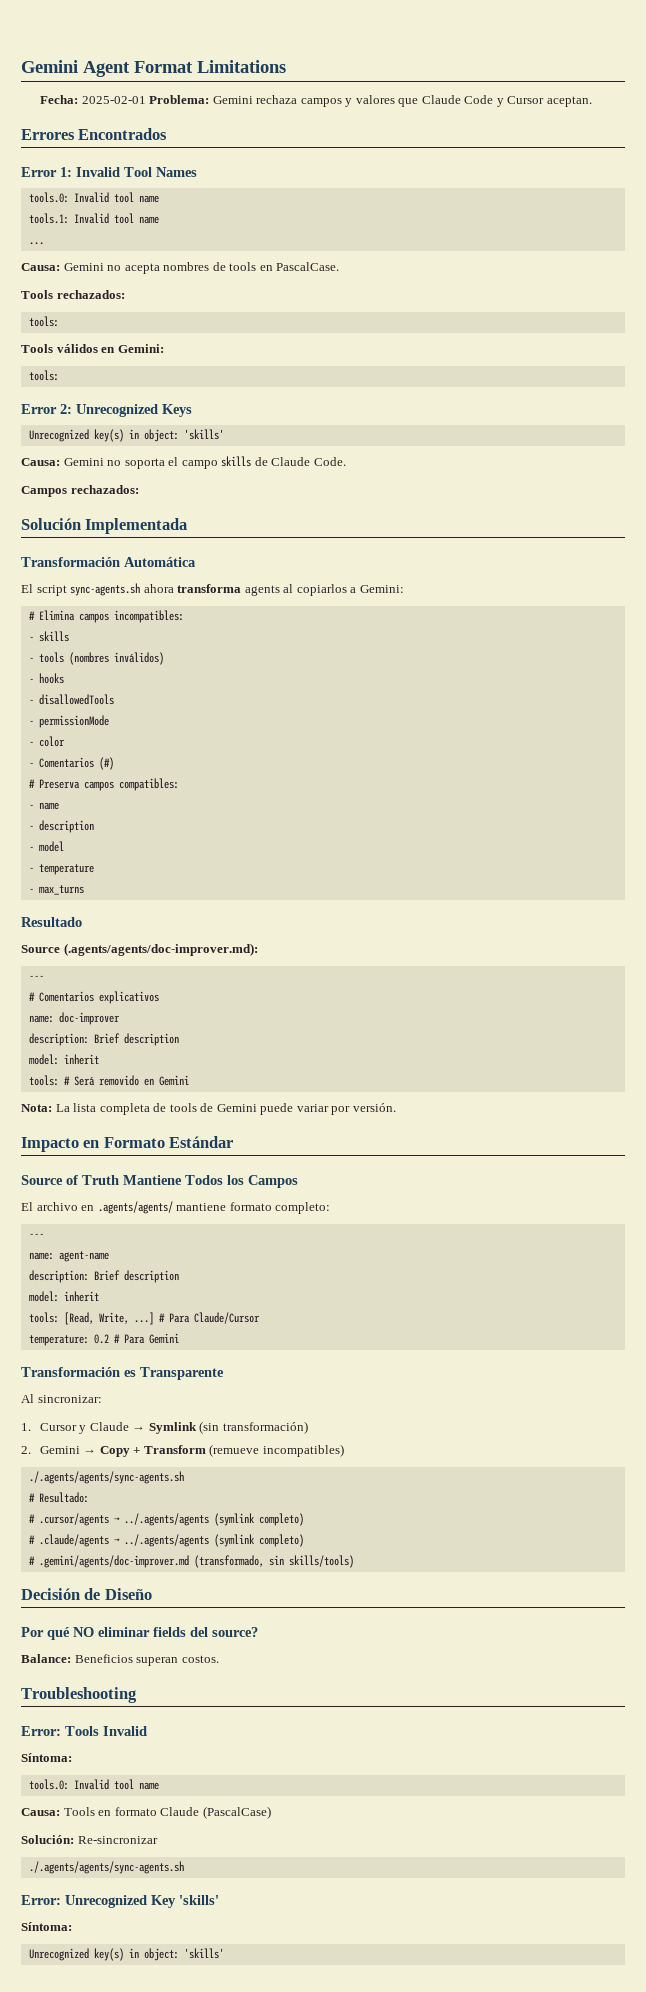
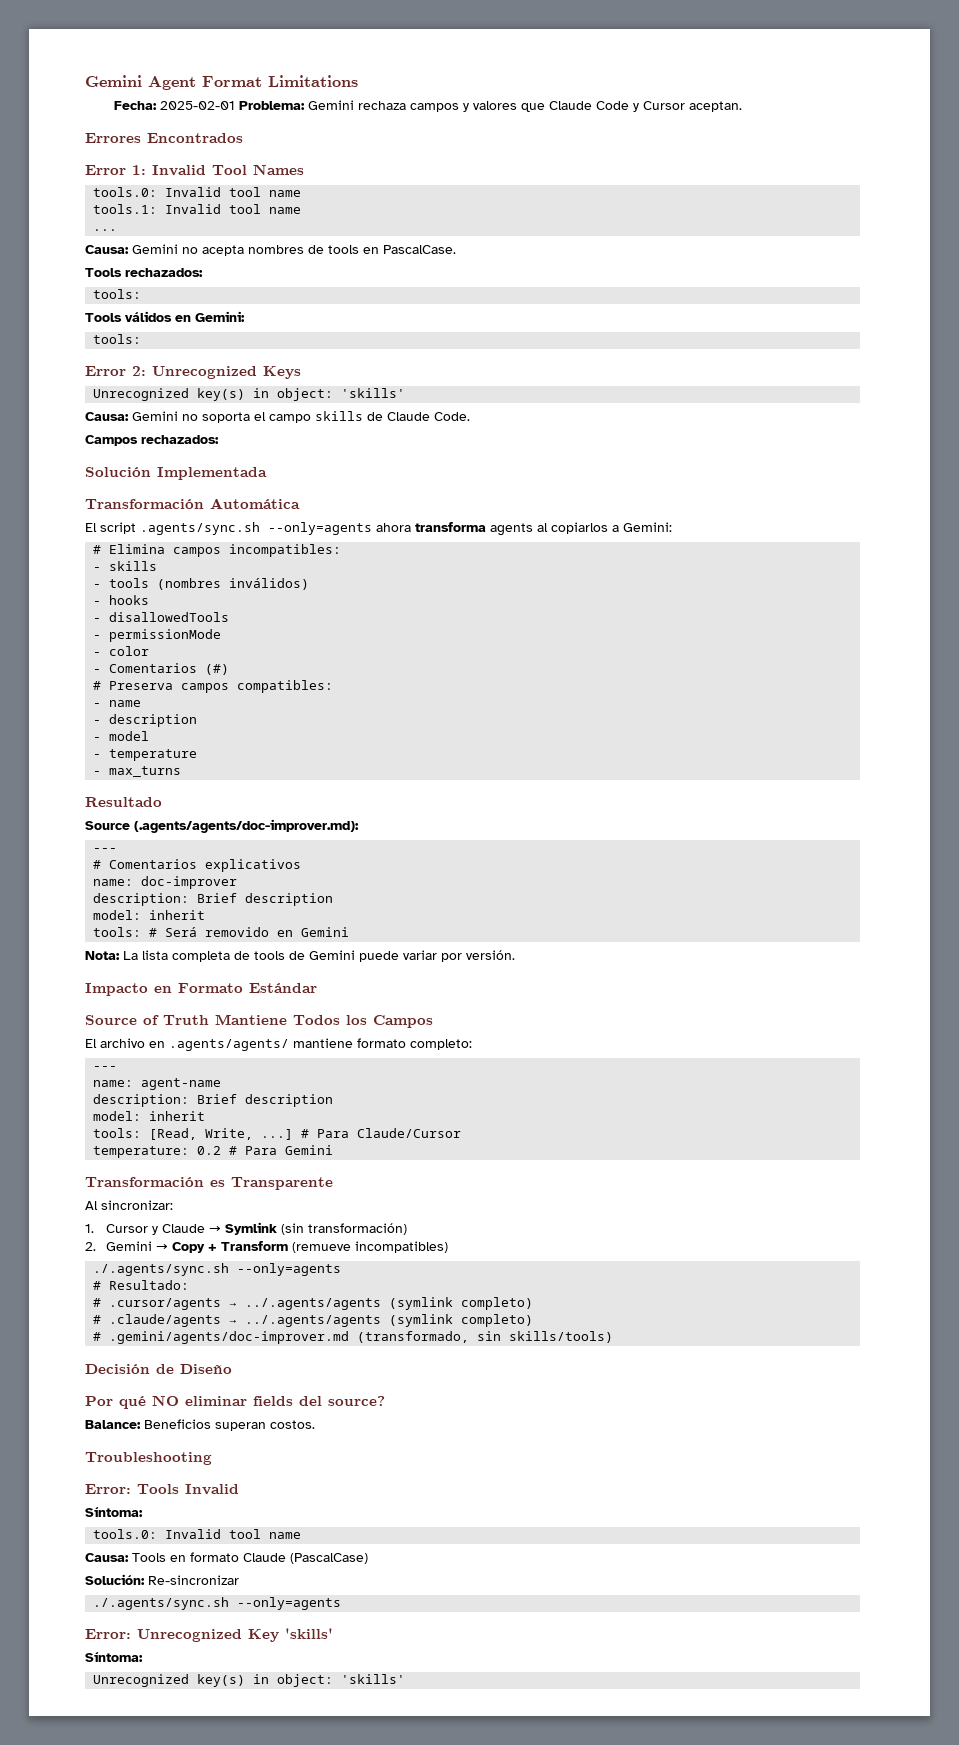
- El script sync-agents.sh ahora transforma agents al copiarlos a Gemini:
+ El script .agents/sync.sh --only=agents ahora transforma agents al copiarlos a Gemini:
  2. Gemini → Copy + Transform (remueve incompatibles)
- ./.agents/agents/sync-agents.sh
+ ./.agents/sync.sh --only=agents
  Solución: Re-sincronizar
- ./.agents/agents/sync-agents.sh
+ ./.agents/sync.sh --only=agents

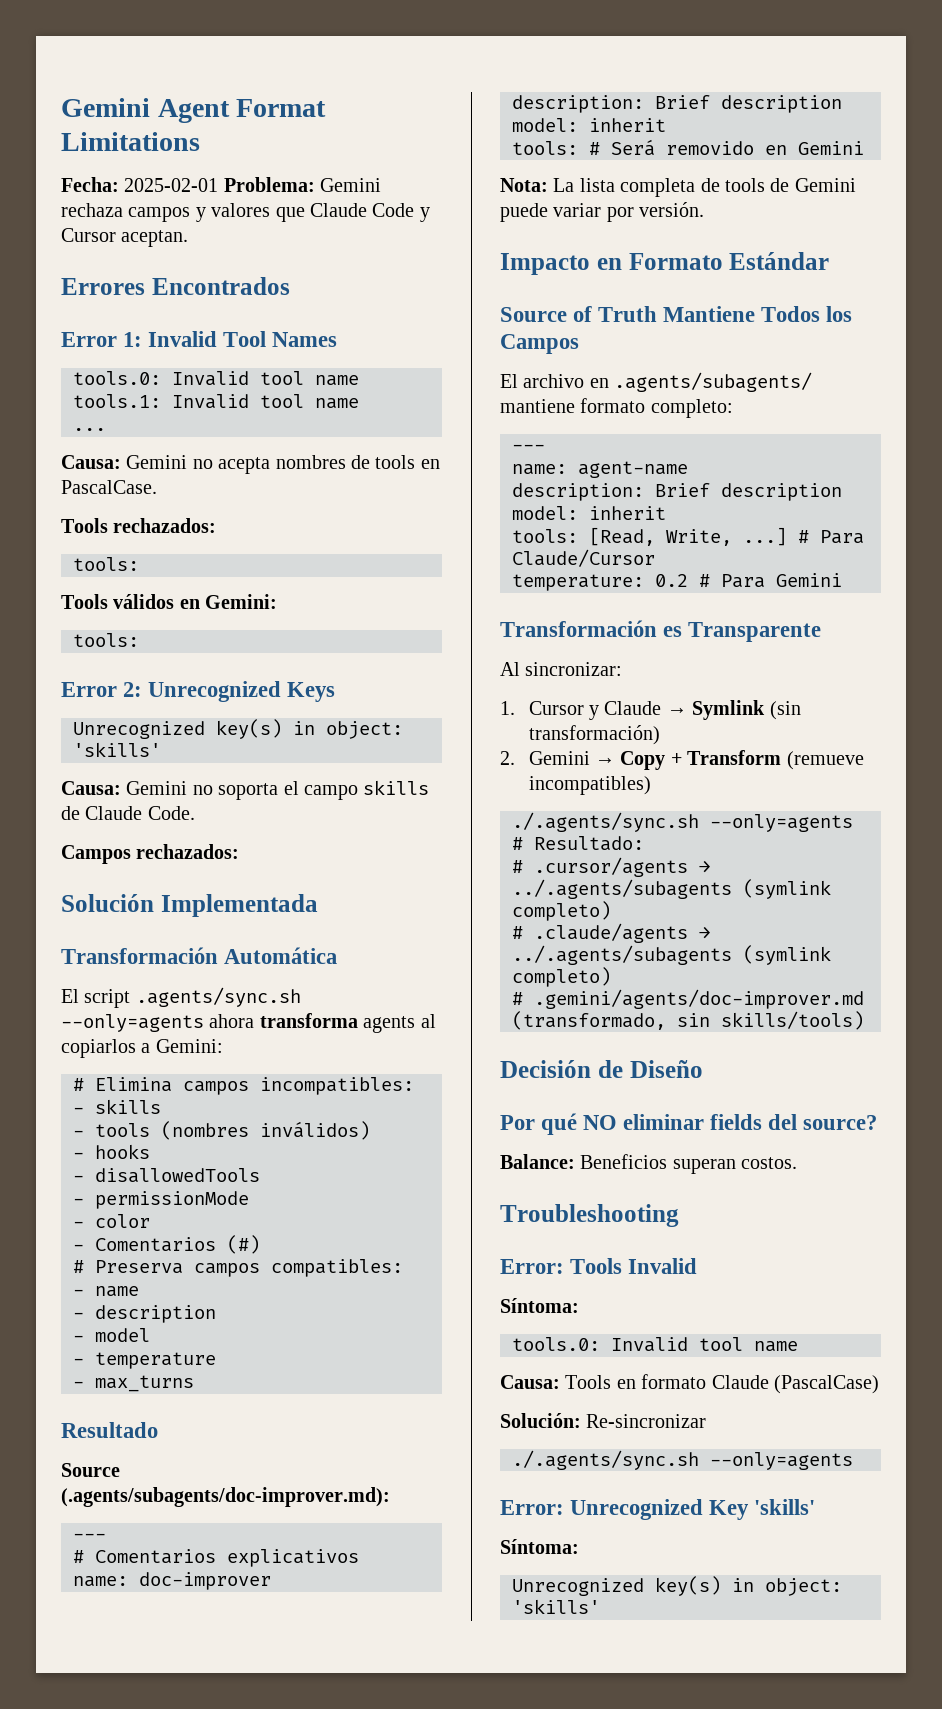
- Source (.agents/agents/doc-improver.md):
+ Source (.agents/subagents/doc-improver.md):
- El archivo en .agents/agents/ mantiene formato completo:
+ El archivo en .agents/subagents/ mantiene formato completo:
- # .cursor/agents → ../.agents/agents (symlink completo)
+ # .cursor/agents → ../.agents/subagents (symlink completo)
- # .claude/agents → ../.agents/agents (symlink completo)
+ # .claude/agents → ../.agents/subagents (symlink completo)

